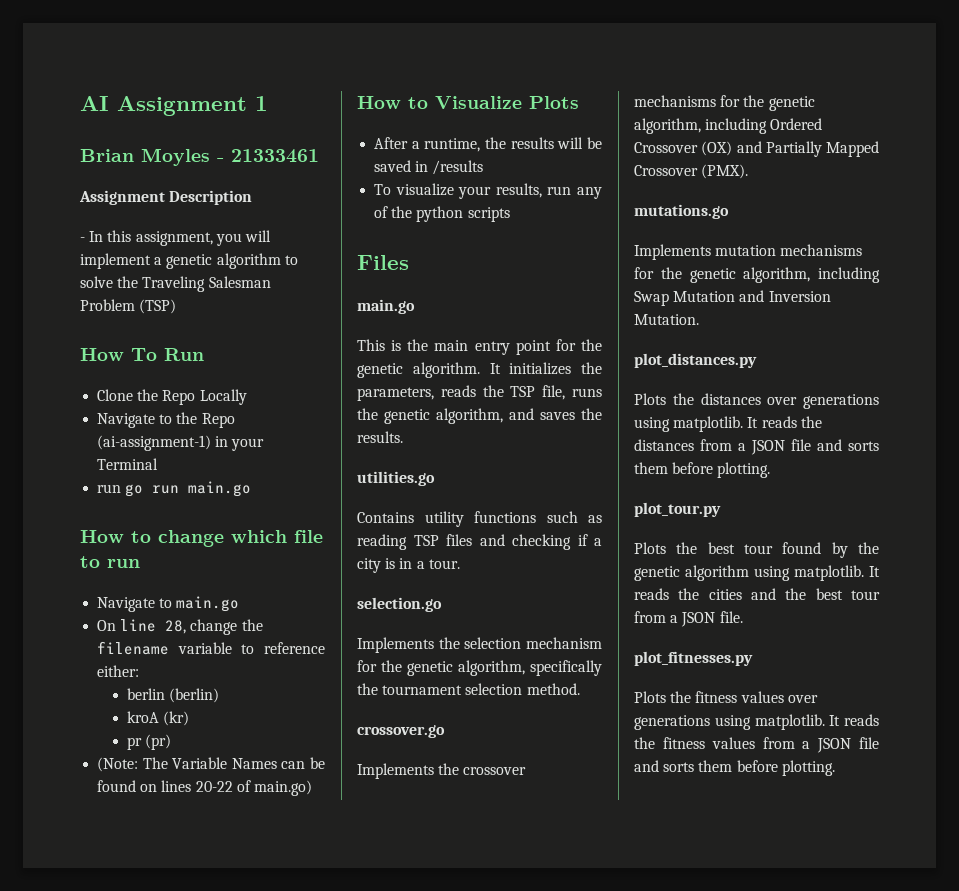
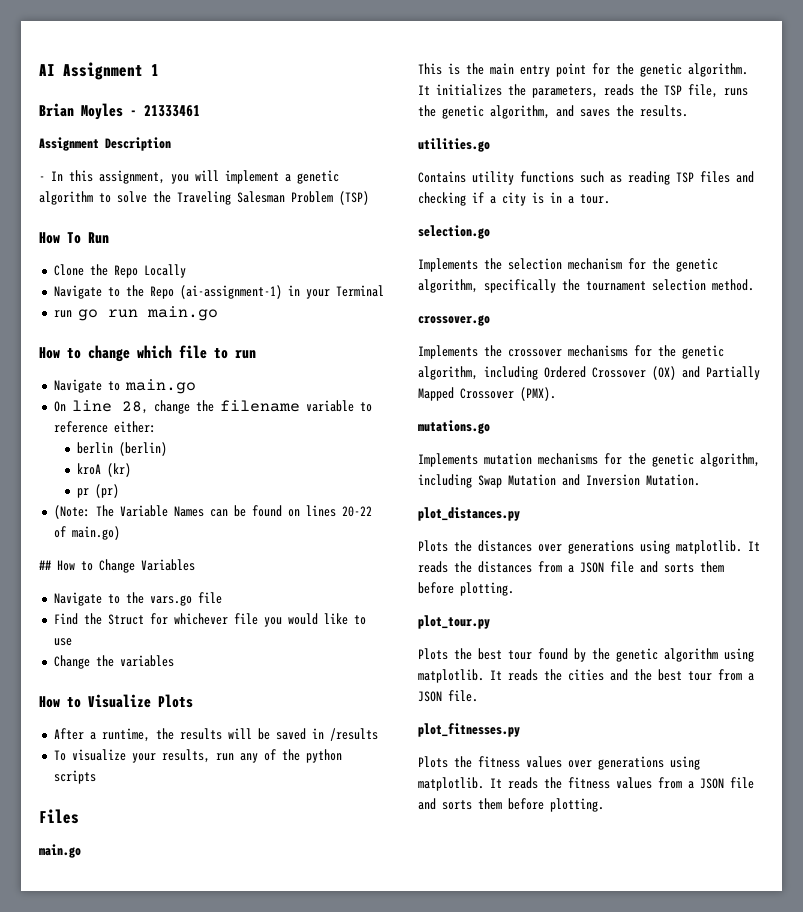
+ ## How to Change Variables
+ Navigate to the vars.go file
+ Find the Struct for whichever file you would like to use
+ Change the variables

